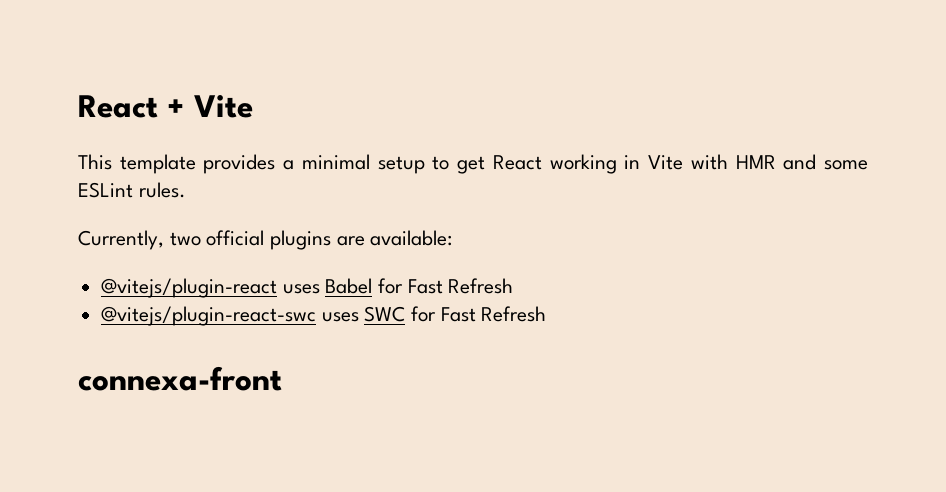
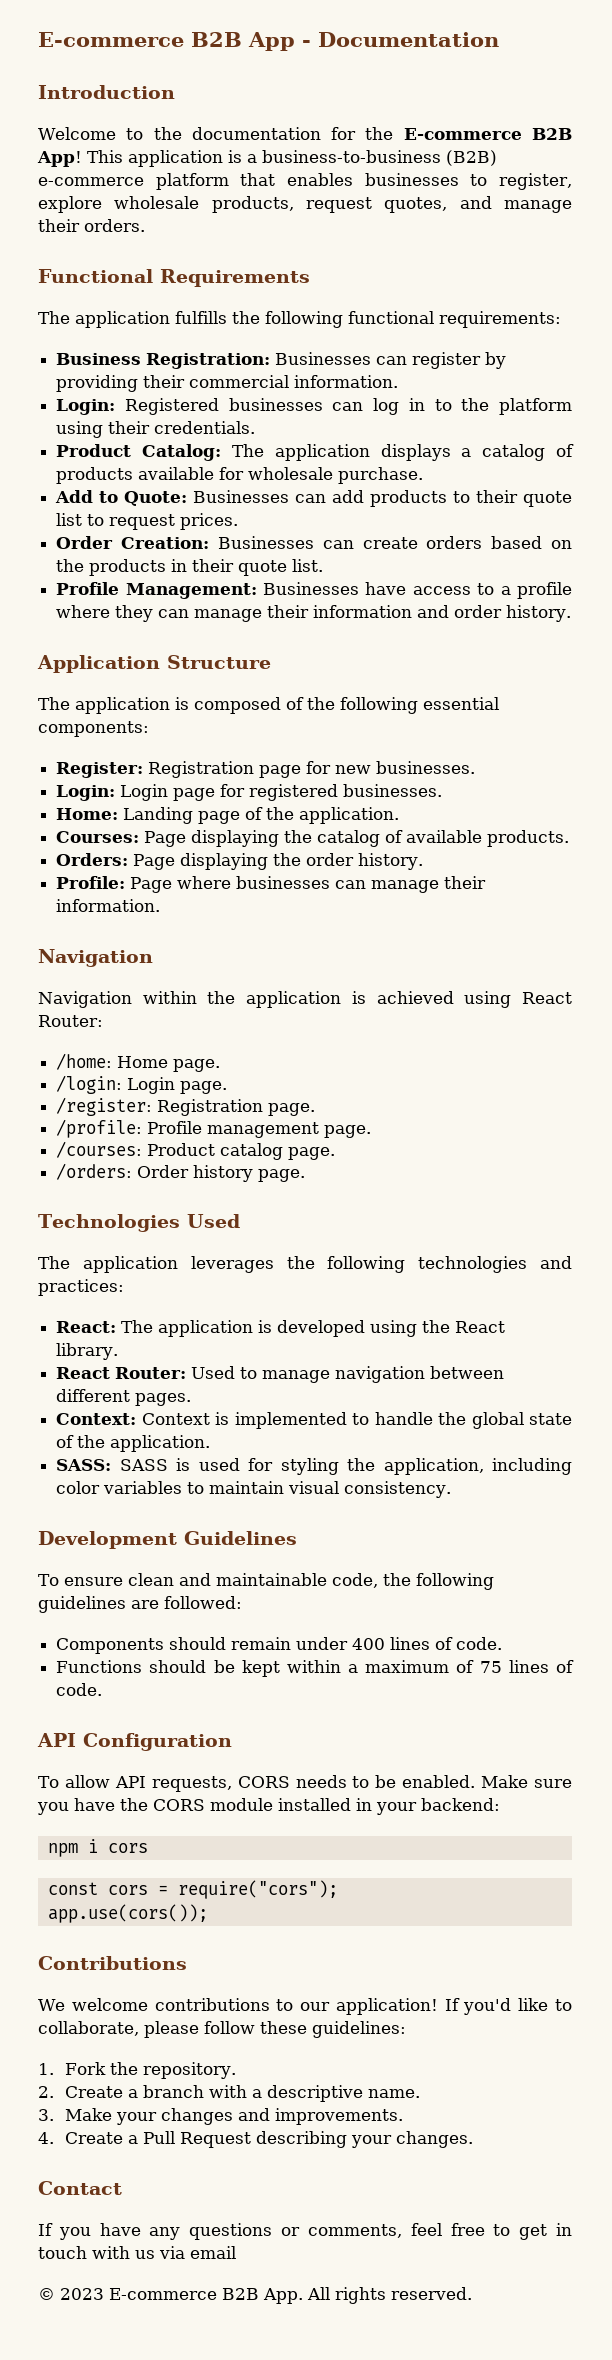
- React + Vite
- This template provides a minimal setup to get React working in Vite with HMR and some ESLint rules.
- Currently, two official plugins are available:
- @vitejs/plugin-react uses Babel for Fast Refresh
- @vitejs/plugin-react-swc uses SWC for Fast Refresh
- connexa-front
+ E-commerce B2B App - Documentation
+ Introduction
+ Welcome to the documentation for the E-commerce B2B App! This application is a business-to-business (B2B) e-commerce platform that enables businesses to register, explore wholesale products, request quotes, and manage their orders.
+ Functional Requirements
+ The application fulfills the following functional requirements:
+ Business Registration: Businesses can register by providing their commercial information.
+ Login: Registered businesses can log in to the platform using their credentials.
+ Product Catalog: The application displays a catalog of products available for wholesale purchase.
+ Add to Quote: Businesses can add products to their quote list to request prices.
+ Order Creation: Businesses can create orders based on the products in their quote list.
+ Profile Management: Businesses have access to a profile where they can manage their information and order history.
+ Application Structure
+ The application is composed of the following essential components:
+ Register: Registration page for new businesses.
+ Login: Login page for registered businesses.
+ Home: Landing page of the application.
+ Courses: Page displaying the catalog of available products.
+ Orders: Page displaying the order history.
+ Profile: Page where businesses can manage their information.
+ Navigation
+ Navigation within the application is achieved using React Router:
+ /home: Home page.
+ /login: Login page.
+ /register: Registration page.
+ /profile: Profile management page.
+ /courses: Product catalog page.
+ /orders: Order history page.
+ Technologies Used
+ The application leverages the following technologies and practices:
+ React: The application is developed using the React library.
+ React Router: Used to manage navigation between different pages.
+ Context: Context is implemented to handle the global state of the application.
+ SASS: SASS is used for styling the application, including color variables to maintain visual consistency.
+ Development Guidelines
+ To ensure clean and maintainable code, the following guidelines are followed:
+ Components should remain under 400 lines of code.
+ Functions should be kept within a maximum of 75 lines of code.
+ API Configuration
+ To allow API requests, CORS needs to be enabled. Make sure you have the CORS module installed in your backend:
+ npm i cors
+ const cors = require("cors");
+ app.use(cors());
+ Contributions
+ We welcome contributions to our application! If you'd like to collaborate, please follow these guidelines:
+ 1. Fork the repository.
+ 2. Create a branch with a descriptive name.
+ 3. Make your changes and improvements.
+ 4. Create a Pull Request describing your changes.
+ Contact
+ If you have any questions or comments, feel free to get in touch with us via email
+ © 2023 E-commerce B2B App. All rights reserved.

